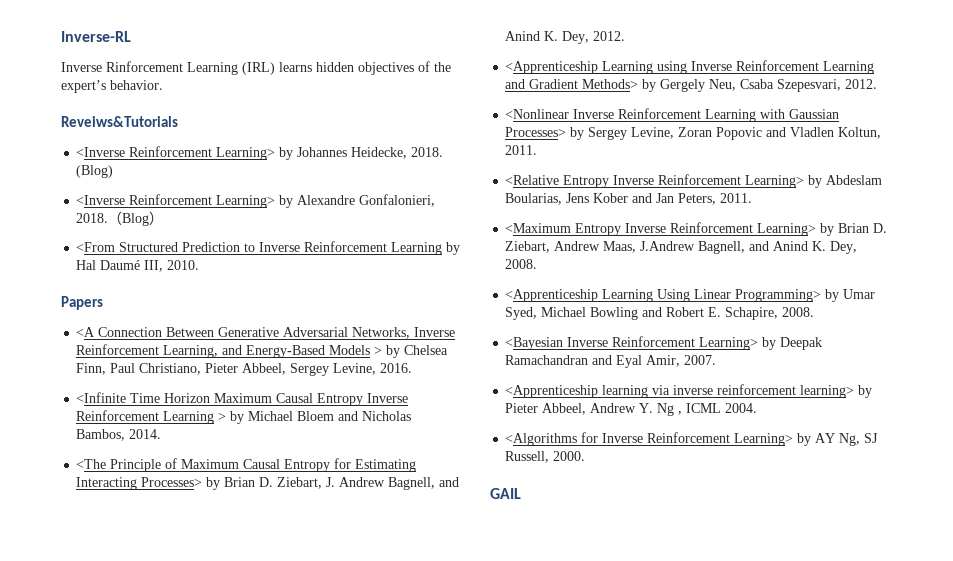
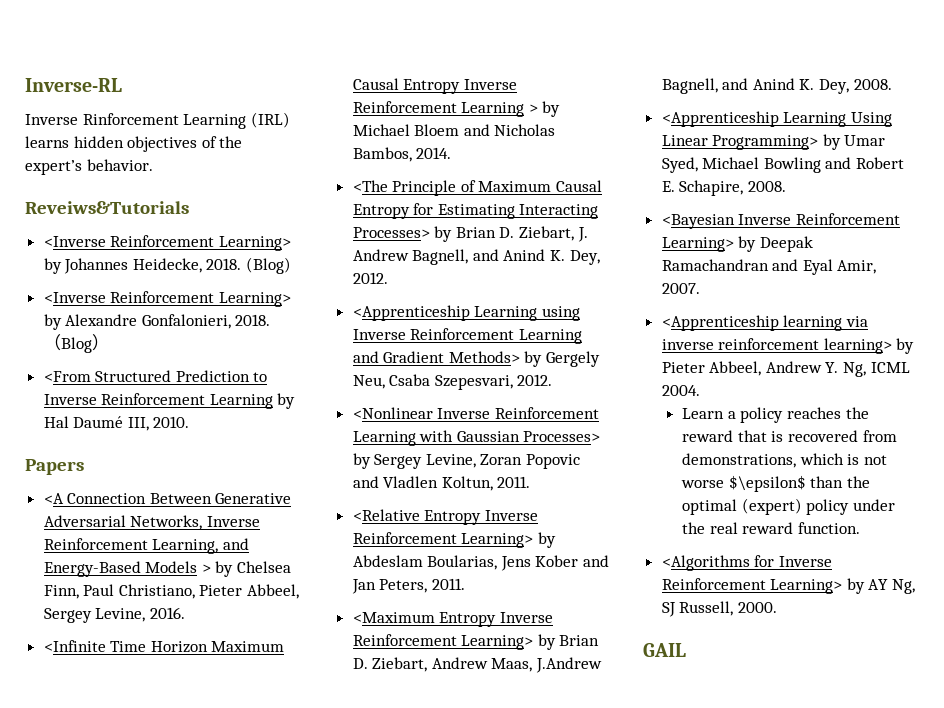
- <Apprenticeship learning via inverse reinforcement learning> by Pieter Abbeel, Andrew Y. Ng , ICML 2004.
+ <Apprenticeship learning via inverse reinforcement learning> by Pieter Abbeel, Andrew Y. Ng, ICML 2004.
+ Learn a policy reaches the reward that is recovered from demonstrations, which is not worse $\epsilon$ than the optimal (expert) policy under the real reward function.

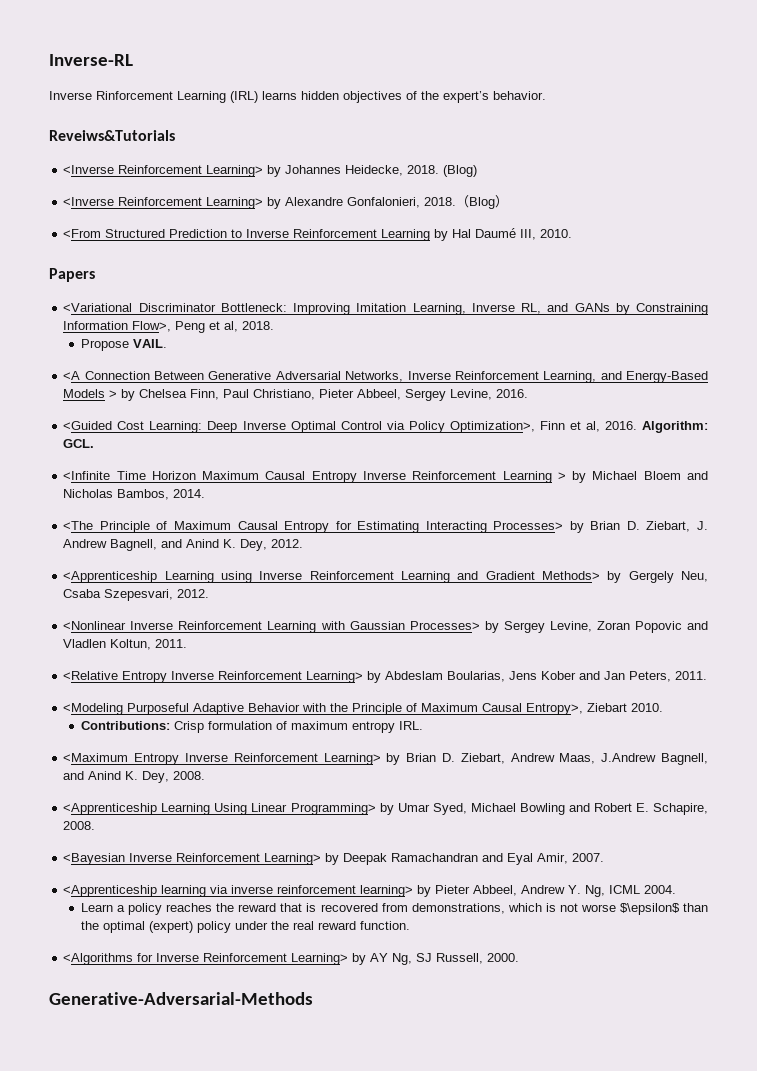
+ <Variational Discriminator Bottleneck: Improving Imitation Learning, Inverse RL, and GANs by Constraining Information Flow>, Peng et al, 2018.
+ Propose VAIL.
+ <Guided Cost Learning: Deep Inverse Optimal Control via Policy Optimization>, Finn et al, 2016. Algorithm: GCL.
+ <Modeling Purposeful Adaptive Behavior with the Principle of Maximum Causal Entropy>, Ziebart 2010.
+ Contributions: Crisp formulation of maximum entropy IRL.
- GAIL
+ Generative-Adversarial-Methods

